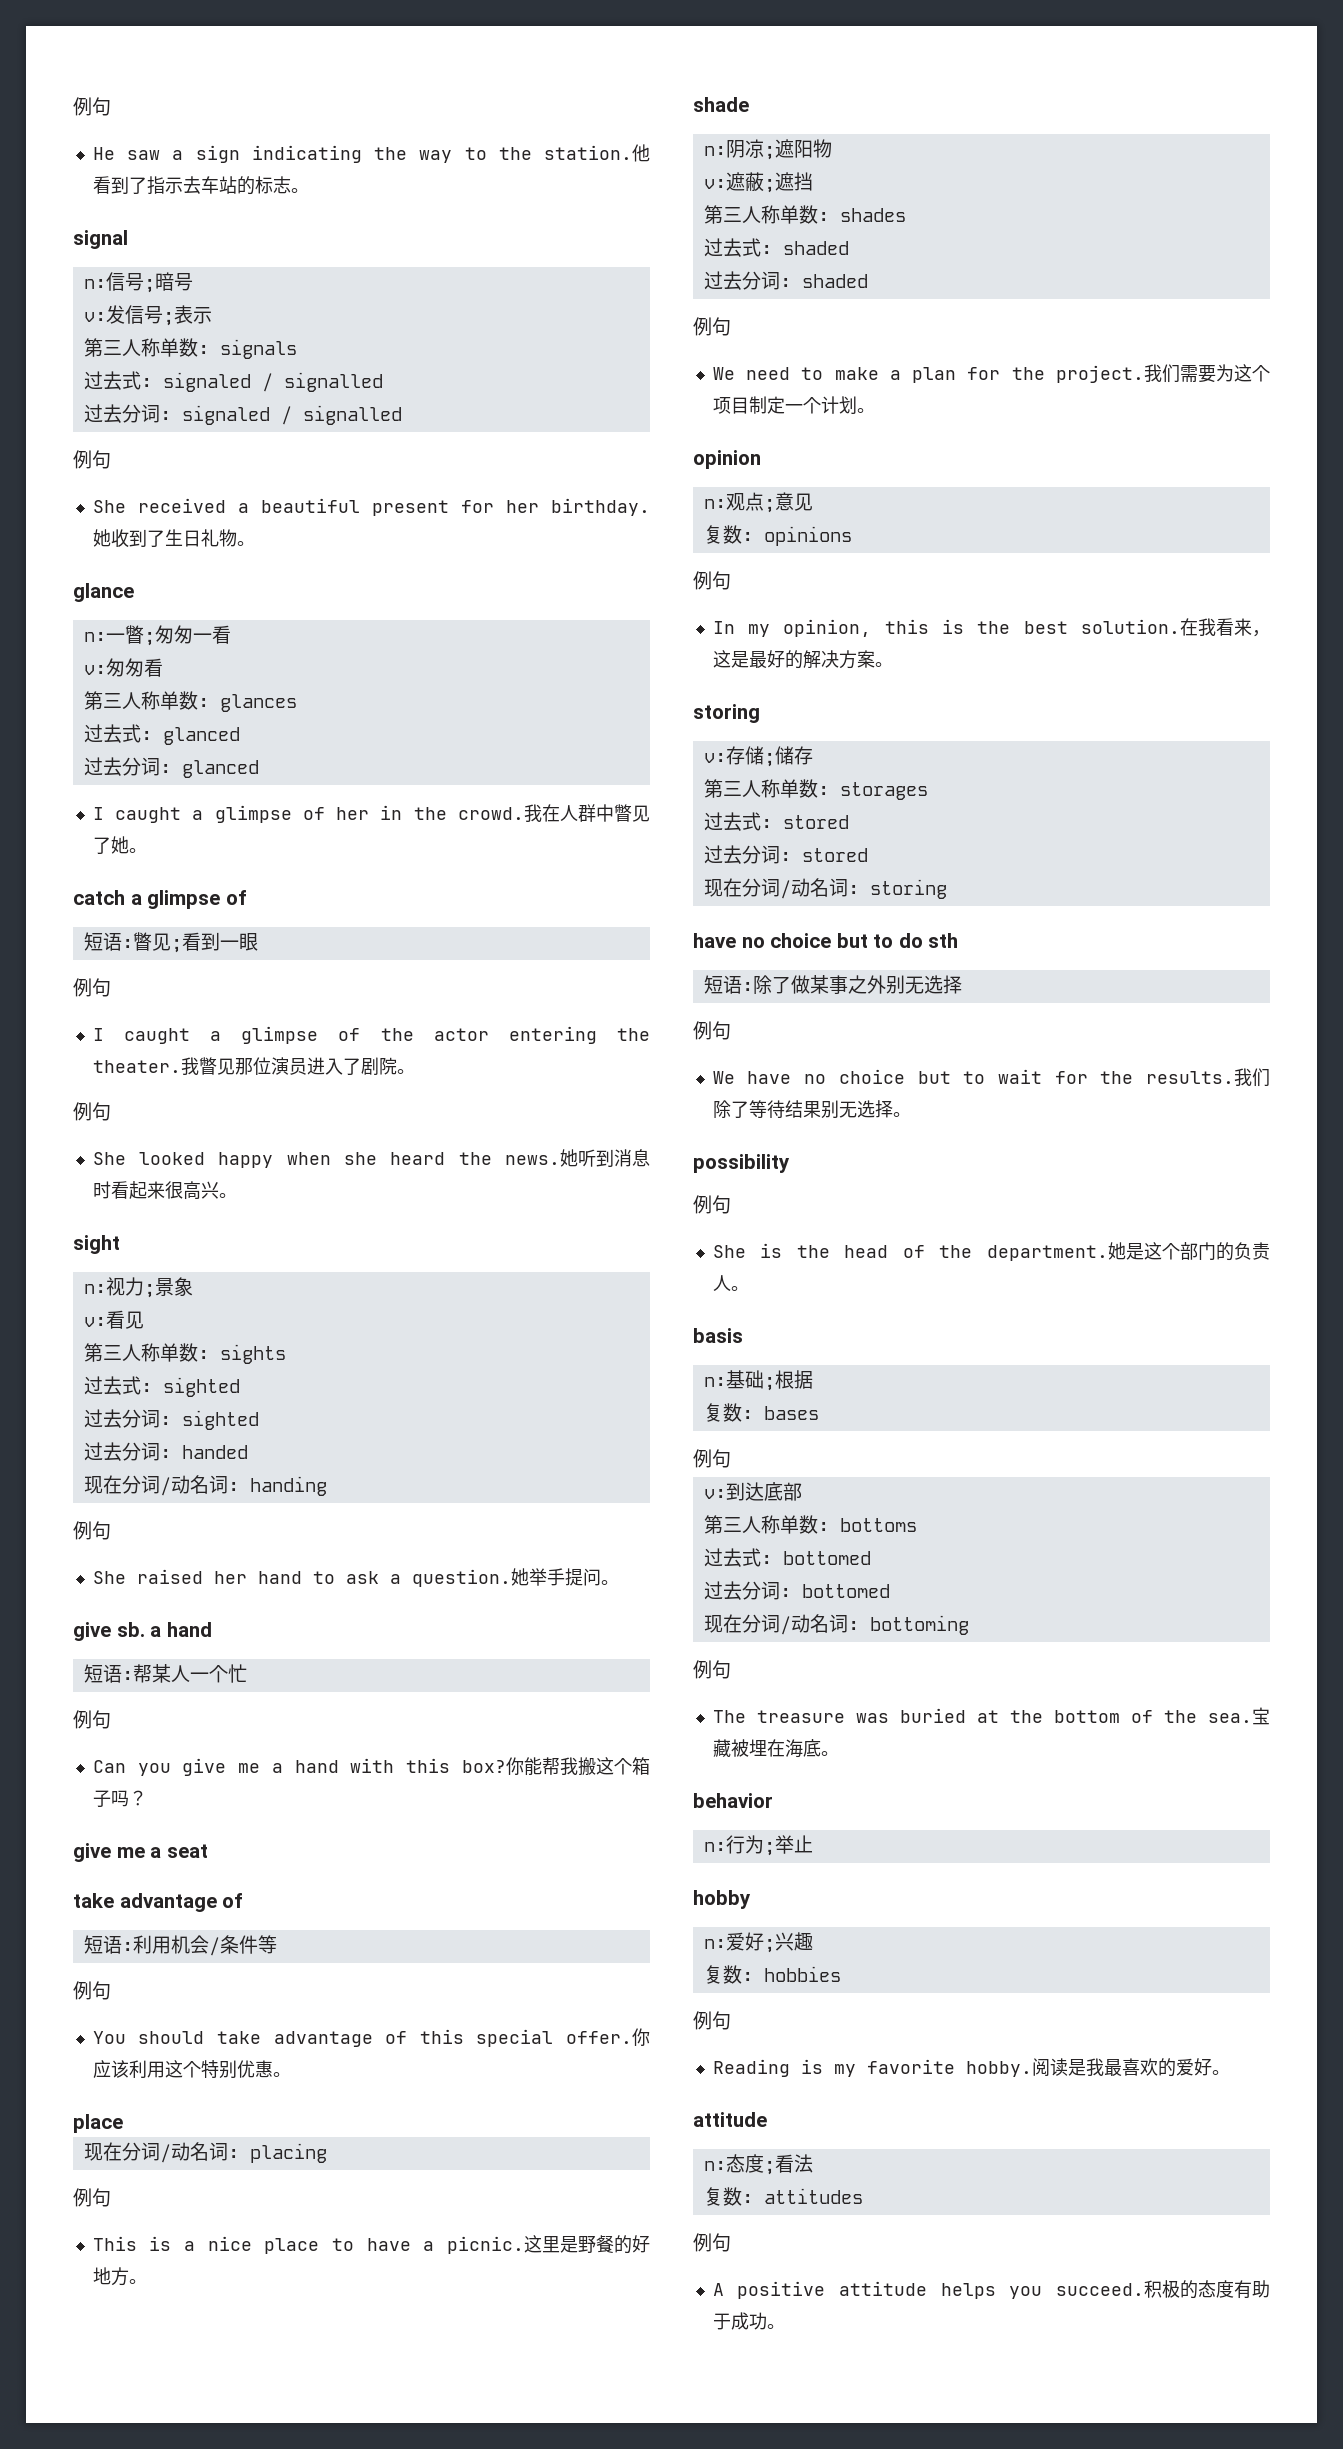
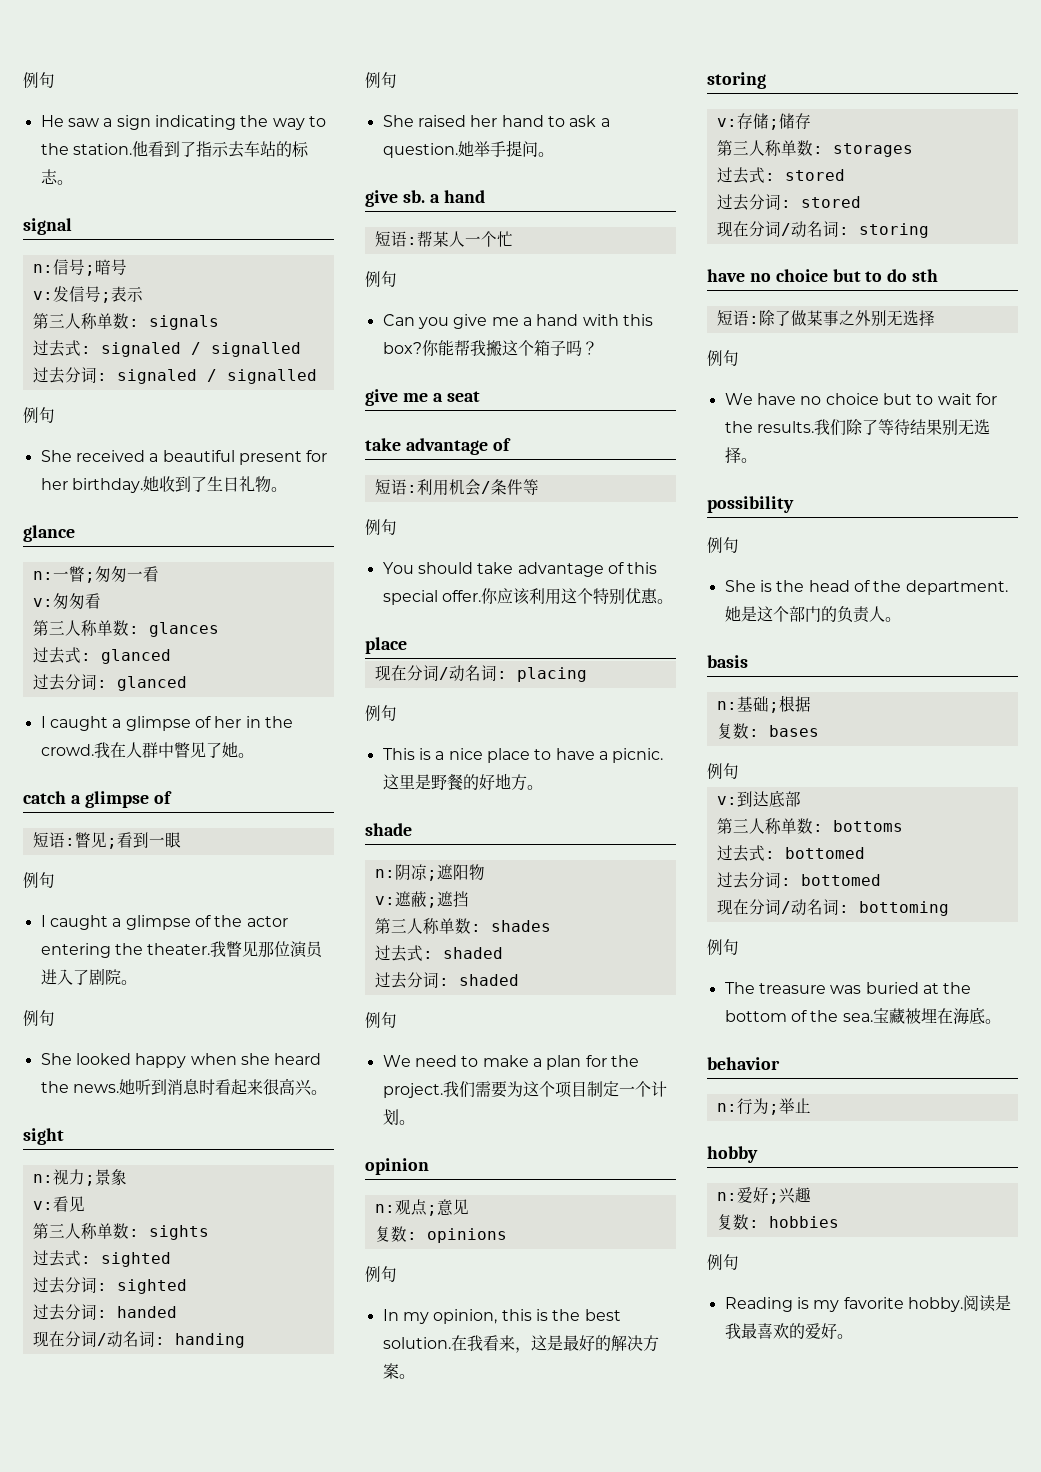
  阅读是我最喜欢的爱好。
- attitude
- n:态度;看法
- 复数: attitudes
- 例句
- A positive attitude helps you succeed.积极的态度有助于成功。

